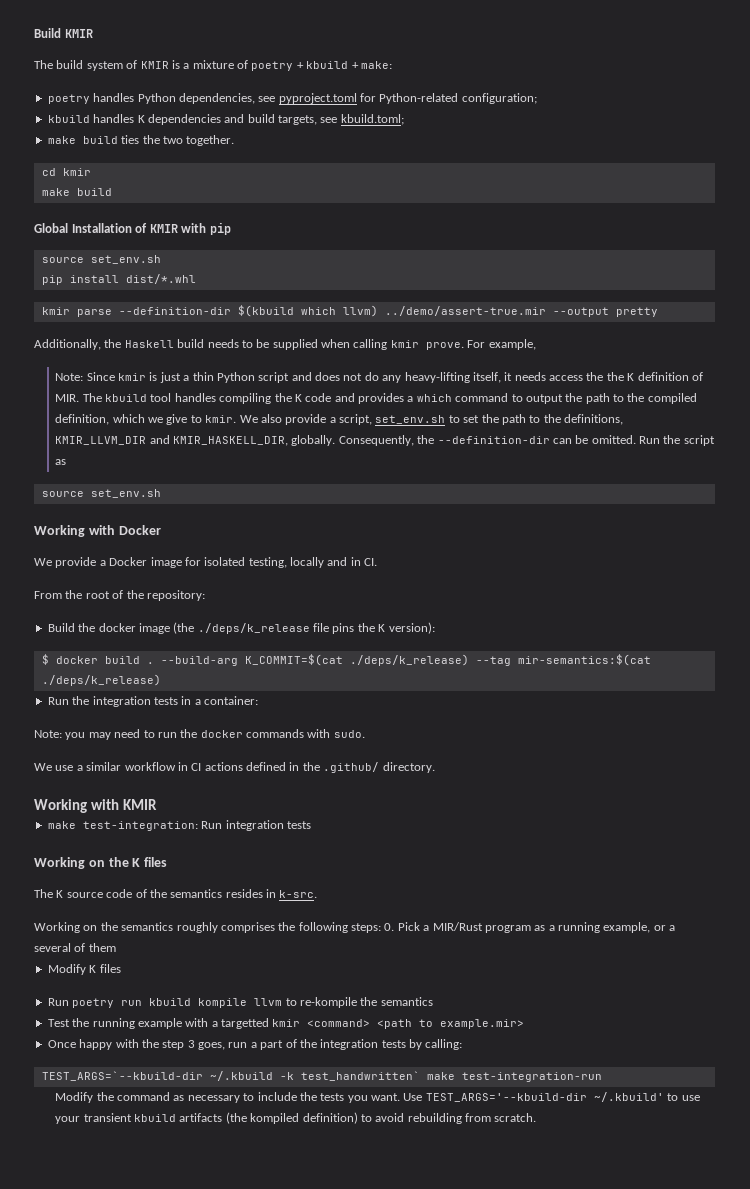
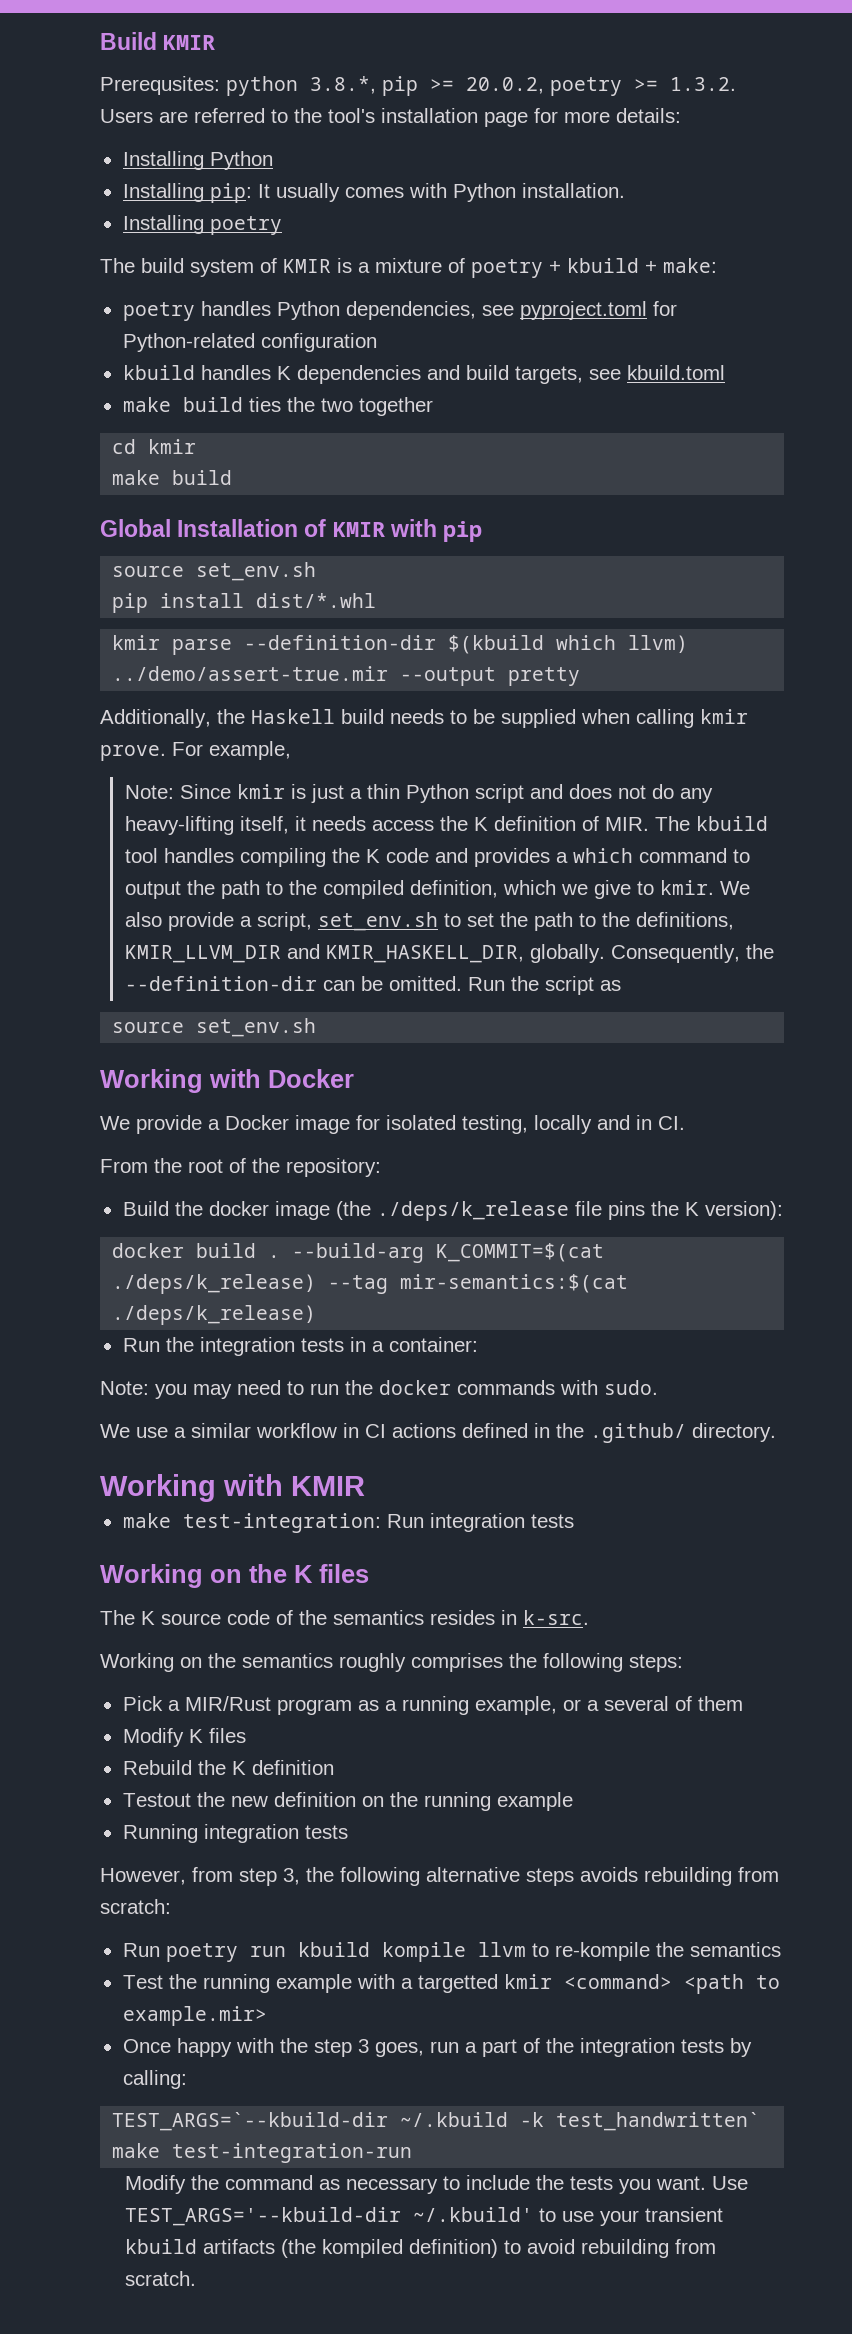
+ Prerequsites: python 3.8.*, pip >= 20.0.2, poetry >= 1.3.2. Users are referred to the tool's installation page for more details:
+ Installing Python
+ Installing pip: It usually comes with Python installation.
+ Installing poetry
- poetry handles Python dependencies, see pyproject.toml for Python-related configuration;
+ poetry handles Python dependencies, see pyproject.toml for Python-related configuration
- kbuild handles K dependencies and build targets, see kbuild.toml;
+ kbuild handles K dependencies and build targets, see kbuild.toml
- make build ties the two together.
+ make build ties the two together
- Note: Since kmir is just a thin Python script and does not do any heavy-lifting itself, it needs access the the K definition of MIR. The kbuild tool handles compiling the K code and provides a which command to output the path to the compiled definition, which we give to kmir.
+ Note: Since kmir is just a thin Python script and does not do any heavy-lifting itself, it needs access the K definition of MIR. The kbuild tool handles compiling the K code and provides a which command to output the path to the compiled definition, which we give to kmir.
- $ docker build .
+ docker build .
- Working on the semantics roughly comprises the following steps: 0. Pick a MIR/Rust program as a running example, or a several of them
+ Working on the semantics roughly comprises the following steps:
+ Pick a MIR/Rust program as a running example, or a several of them
+ Rebuild the K definition
+ Testout the new definition on the running example
+ Running integration tests
+ However, from step 3, the following alternative steps avoids rebuilding from scratch:

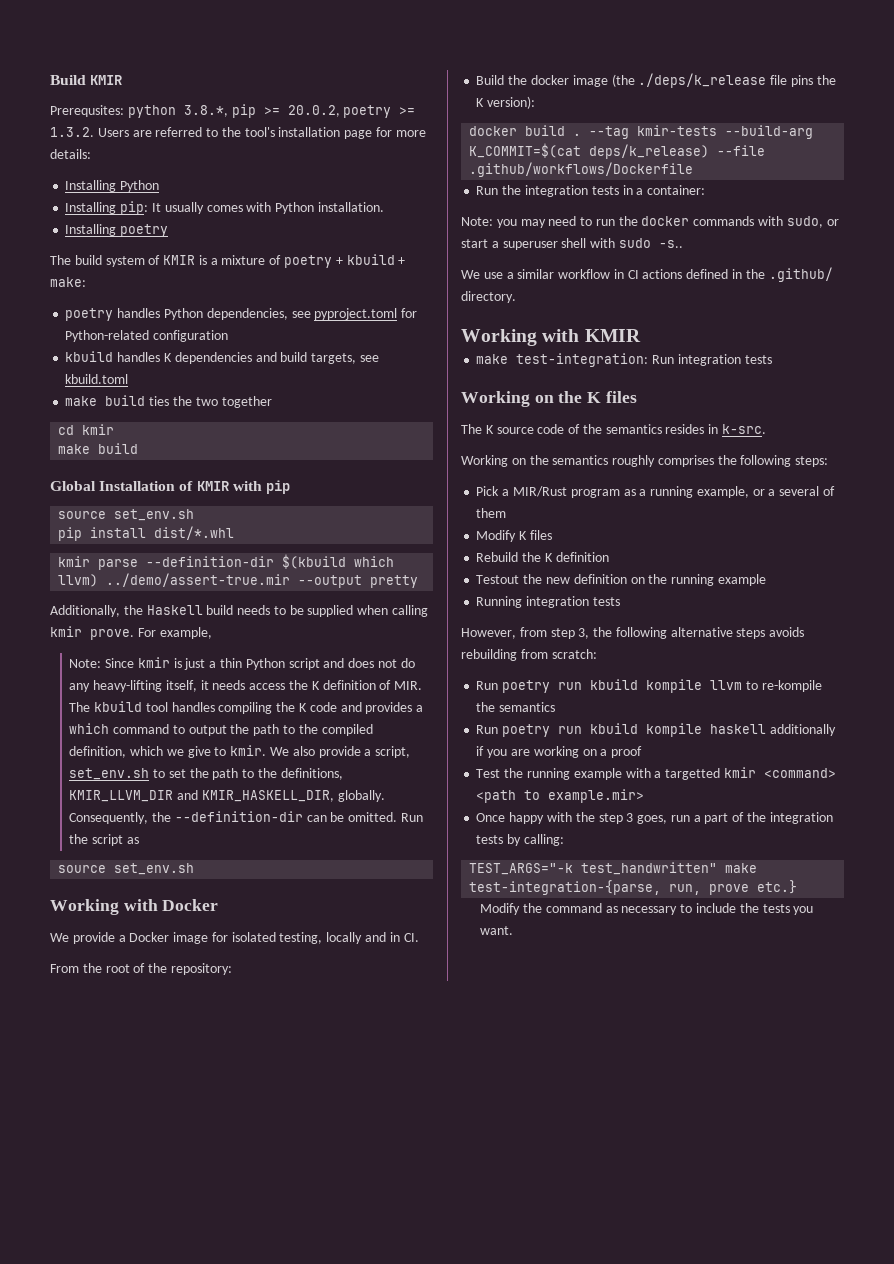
- --build-arg K_COMMIT=$(cat ./deps/k_release) --tag mir-semantics:$(cat ./deps/k_release)
+ --tag kmir-tests --build-arg K_COMMIT=$(cat deps/k_release) --file .github/workflows/Dockerfile
- Note: you may need to run the docker commands with sudo.
+ Note: you may need to run the docker commands with sudo, or start a superuser shell with sudo -s..
+ Run poetry run kbuild kompile haskell additionally if you are working on a proof
- TEST_ARGS=`--kbuild-dir ~/.kbuild -k test_handwritten` make test-integration-run
+ TEST_ARGS="-k test_handwritten" make test-integration-{parse, run, prove etc.}
- Use TEST_ARGS='--kbuild-dir ~/.kbuild' to use your transient kbuild artifacts (the kompiled definition) to avoid rebuilding from scratch.

